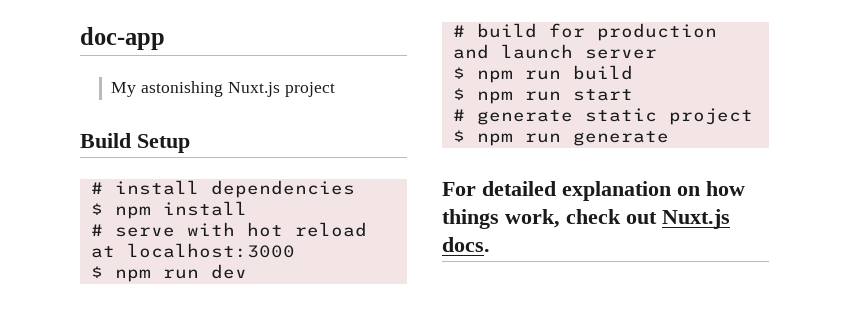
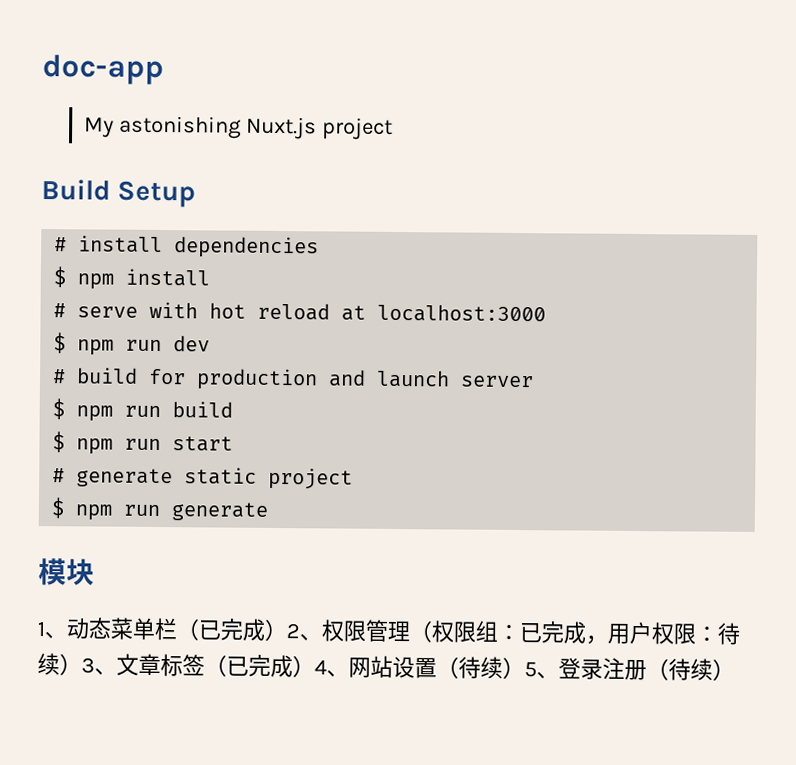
- For detailed explanation on how things work, check out Nuxt.js docs.
+ 模块
+ 1、动态菜单栏（已完成）2、权限管理（权限组：已完成，用户权限：待续）3、文章标签（已完成）4、网站设置（待续）5、登录注册（待续）

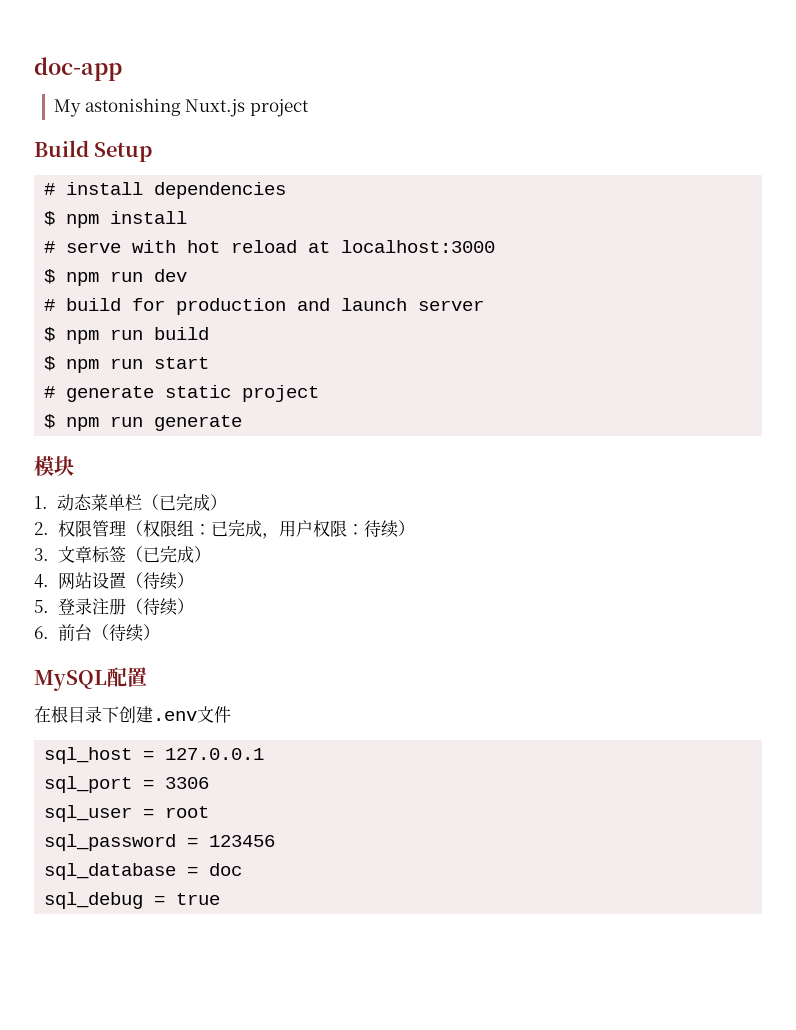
- 1、动态菜单栏（已完成）2、权限管理（权限组：已完成，用户权限：待续）3、文章标签（已完成）4、网站设置（待续）5、登录注册（待续）
+ 1.动态菜单栏（已完成）
+ 2.权限管理（权限组：已完成，用户权限：待续）
+ 3.文章标签（已完成）
+ 4.网站设置（待续）
+ 5.登录注册（待续）
+ 6.前台（待续）
+ MySQL配置
+ 在根目录下创建.env文件
+ sql_host = 127.0.0.1
+ sql_port = 3306
+ sql_user = root
+ sql_password = 123456
+ sql_database = doc
+ sql_debug = true

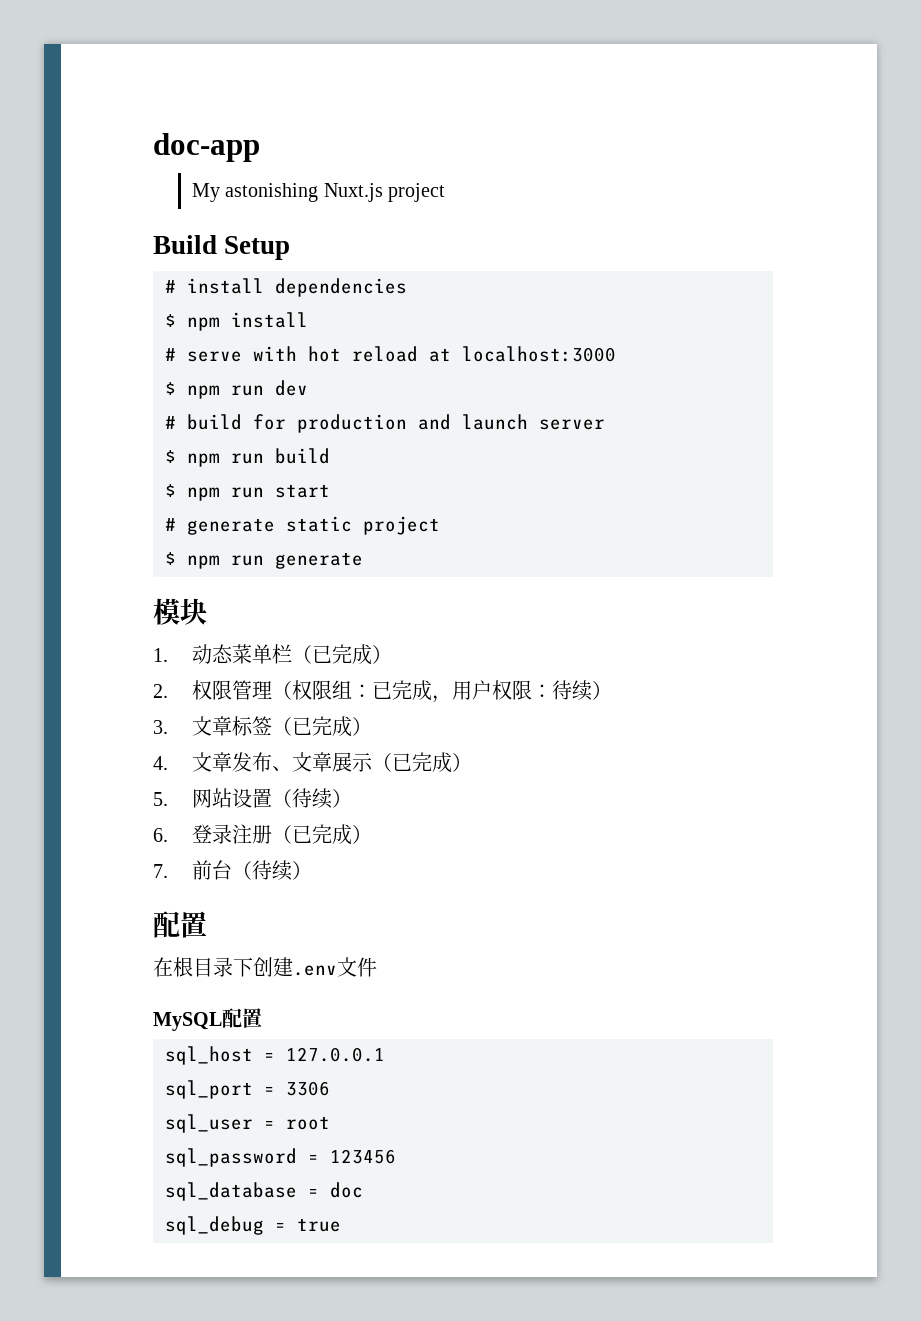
- 4.网站设置（待续）
+ 4.文章发布、文章展示（已完成）
+ 5.网站设置（待续）
- 5.登录注册（待续）
- 6.前台（待续）
- MySQL配置
+ 6.登录注册（已完成）
+ 7.前台（待续）
+ 配置
+ MySQL配置

